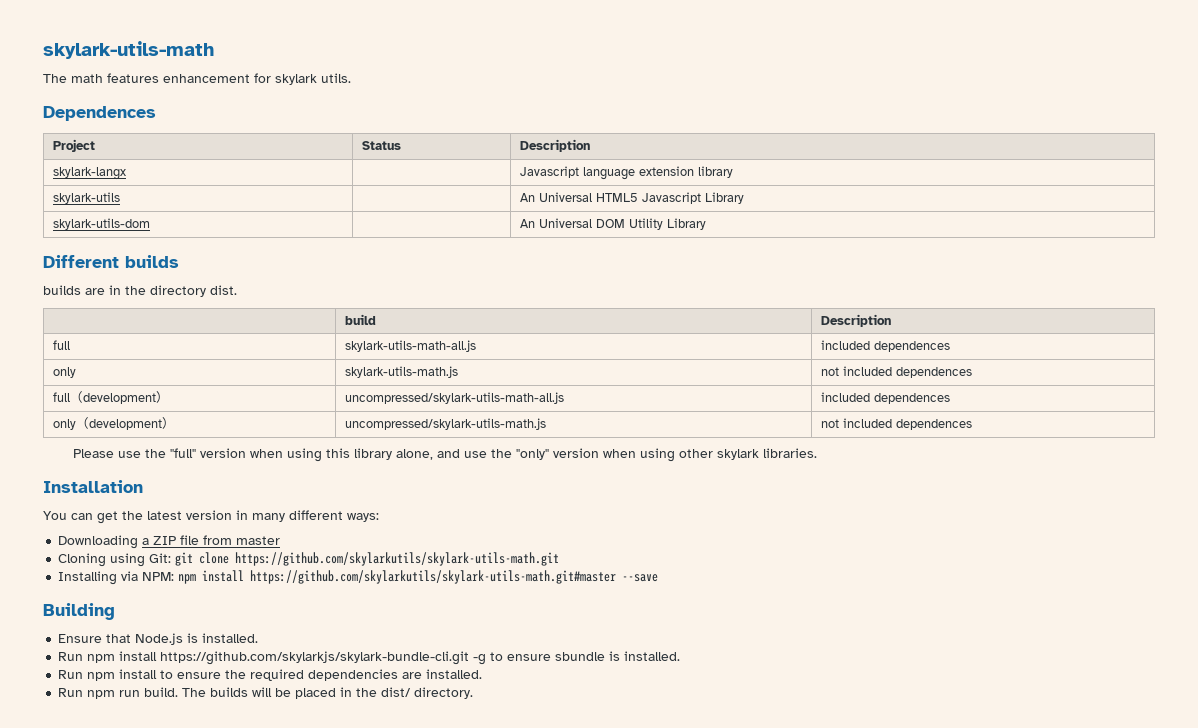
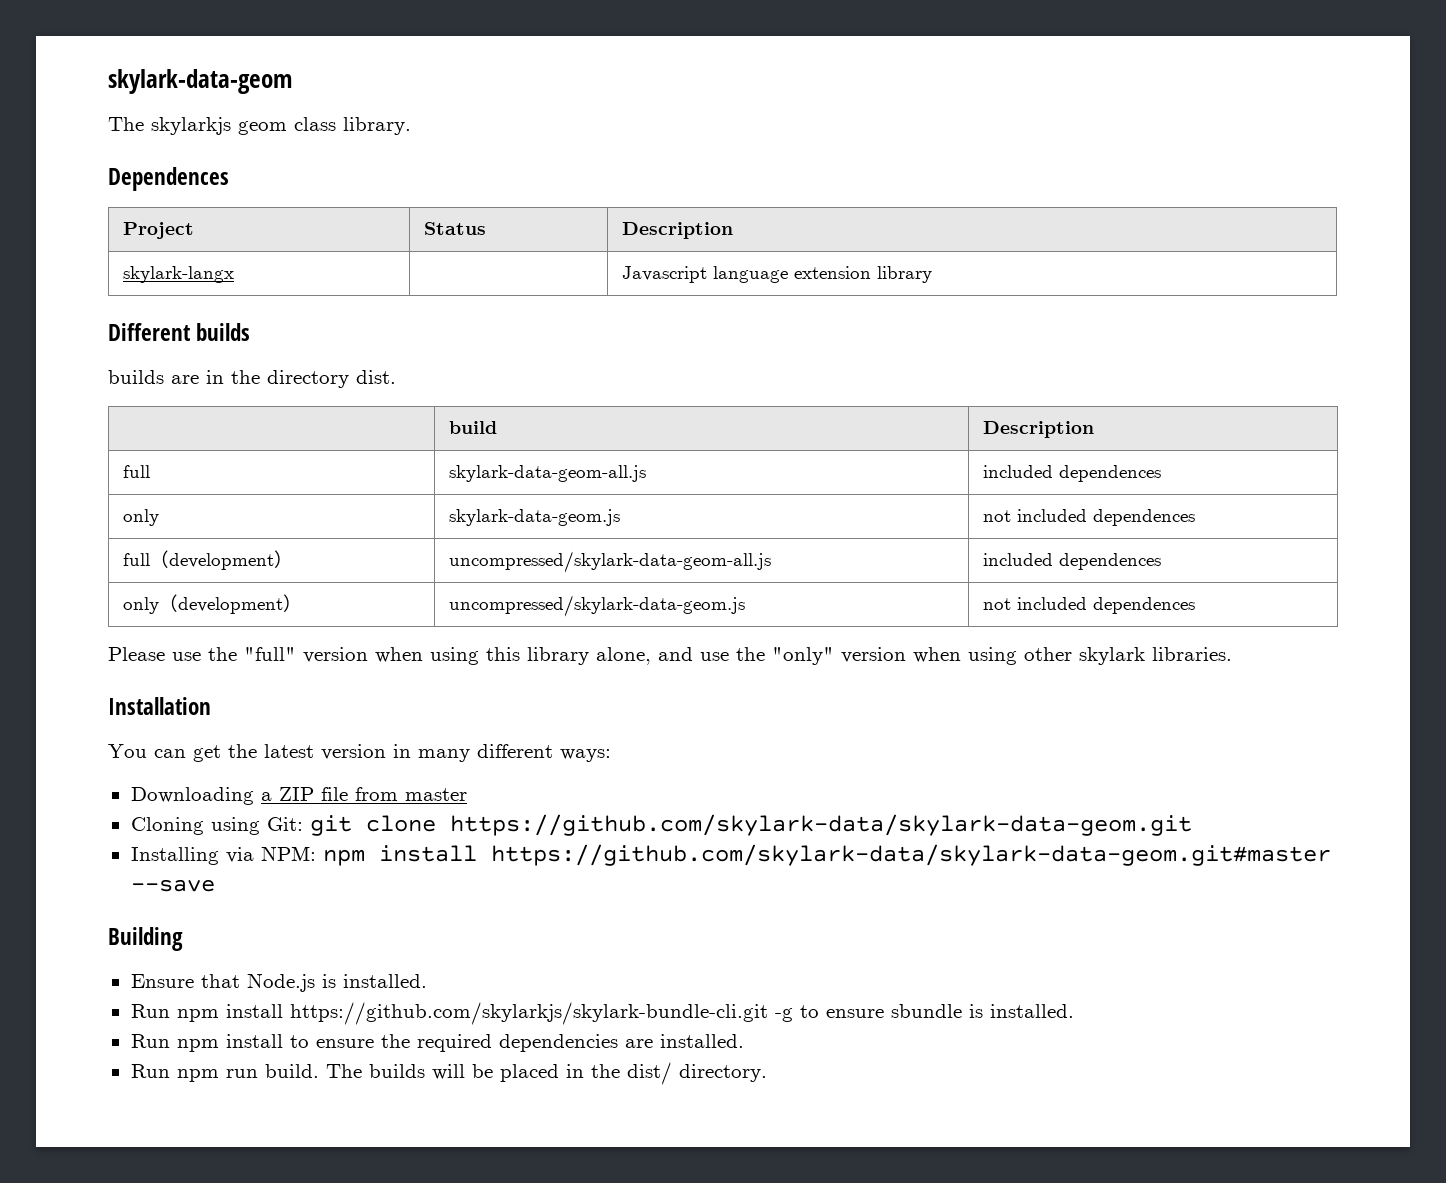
- skylark-utils-math
- The math features enhancement for skylark utils.
+ skylark-data-geom
+ The skylarkjs geom class library.
- skylark-utils | | An Universal HTML5 Javascript Library
- skylark-utils-dom | | An Universal DOM Utility Library
- full | skylark-utils-math-all.js | included dependences
+ full | skylark-data-geom-all.js | included dependences
- only | skylark-utils-math.js | not included dependences
+ only | skylark-data-geom.js | not included dependences
- full（development） | uncompressed/skylark-utils-math-all.js | included dependences
+ full（development） | uncompressed/skylark-data-geom-all.js | included dependences
- only（development） | uncompressed/skylark-utils-math.js | not included dependences
+ only（development） | uncompressed/skylark-data-geom.js | not included dependences
- Cloning using Git: git clone https://github.com/skylarkutils/skylark-utils-math.git
+ Cloning using Git: git clone https://github.com/skylark-data/skylark-data-geom.git
- Installing via NPM: npm install https://github.com/skylarkutils/skylark-utils-math.git#master --save
+ Installing via NPM: npm install https://github.com/skylark-data/skylark-data-geom.git#master --save

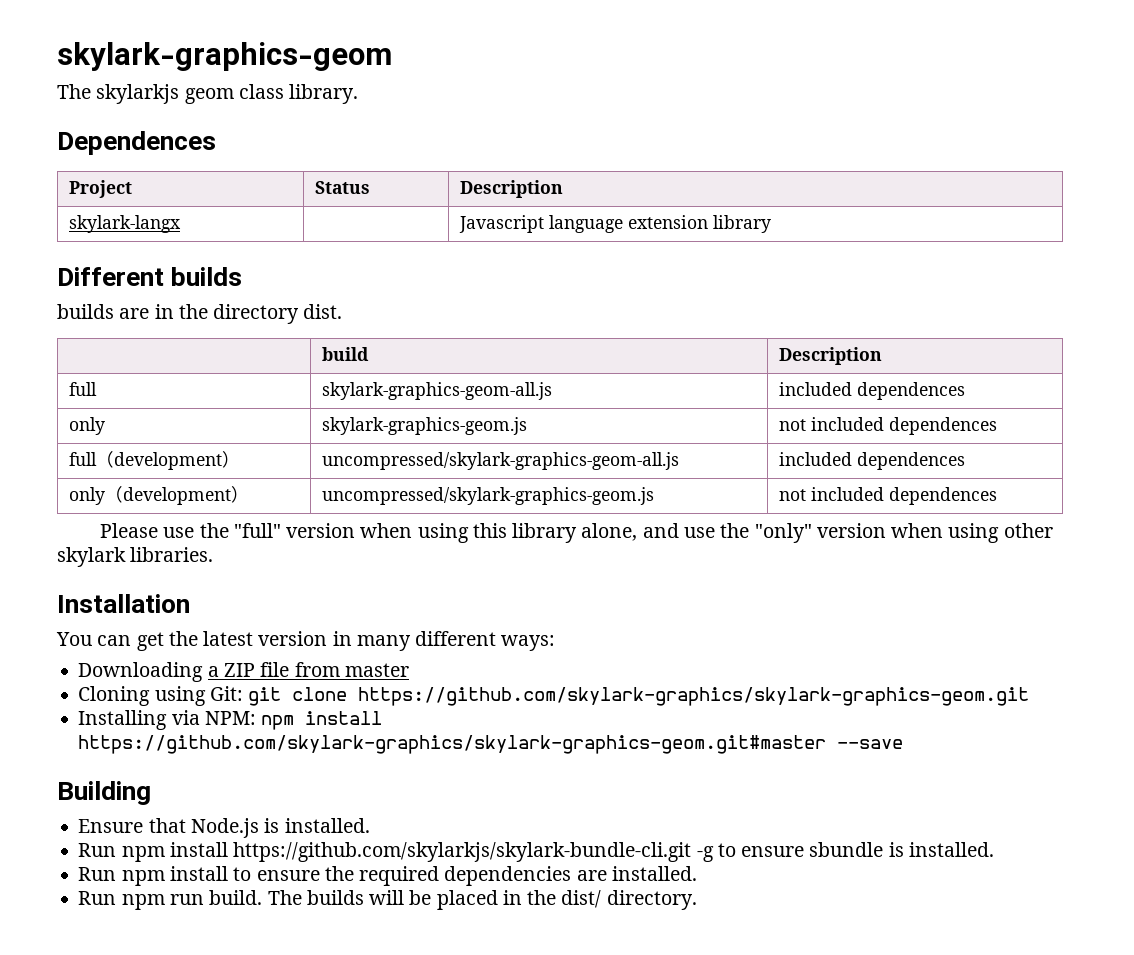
- skylark-data-geom
+ skylark-graphics-geom
- full | skylark-data-geom-all.js | included dependences
+ full | skylark-graphics-geom-all.js | included dependences
- only | skylark-data-geom.js | not included dependences
+ only | skylark-graphics-geom.js | not included dependences
- full（development） | uncompressed/skylark-data-geom-all.js | included dependences
+ full（development） | uncompressed/skylark-graphics-geom-all.js | included dependences
- only（development） | uncompressed/skylark-data-geom.js | not included dependences
+ only（development） | uncompressed/skylark-graphics-geom.js | not included dependences
- Cloning using Git: git clone https://github.com/skylark-data/skylark-data-geom.git
+ Cloning using Git: git clone https://github.com/skylark-graphics/skylark-graphics-geom.git
- Installing via NPM: npm install https://github.com/skylark-data/skylark-data-geom.git#master --save
+ Installing via NPM: npm install https://github.com/skylark-graphics/skylark-graphics-geom.git#master --save

